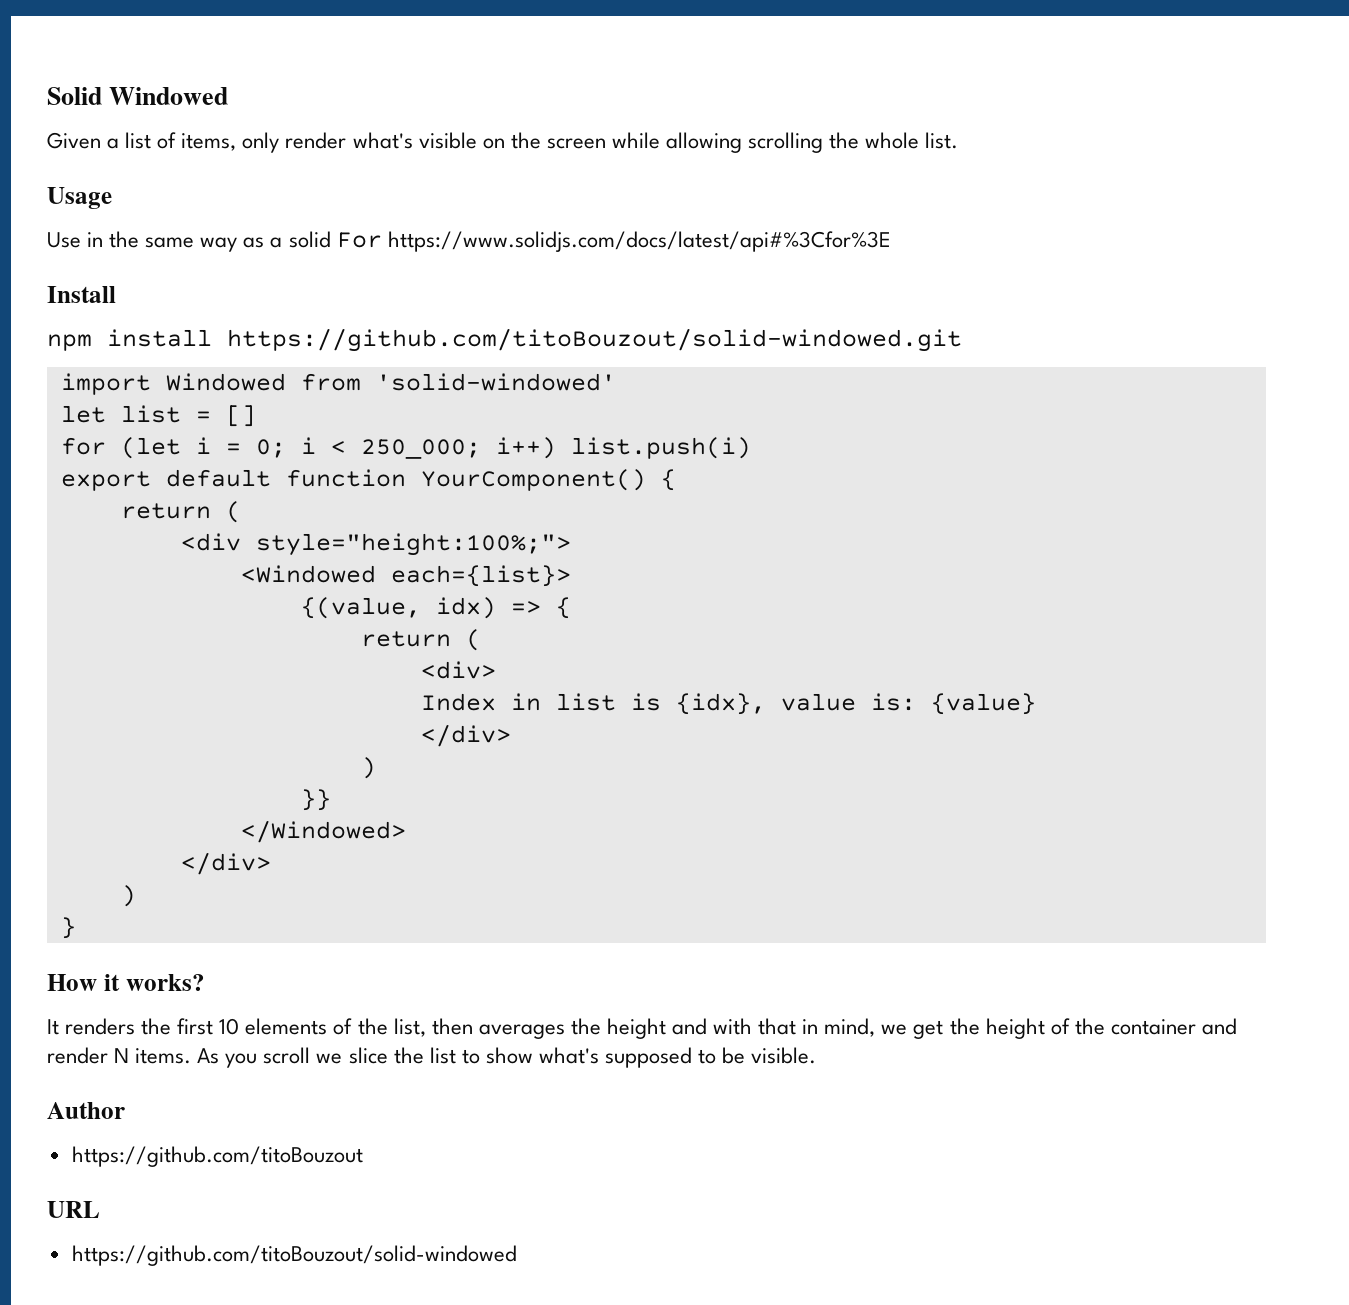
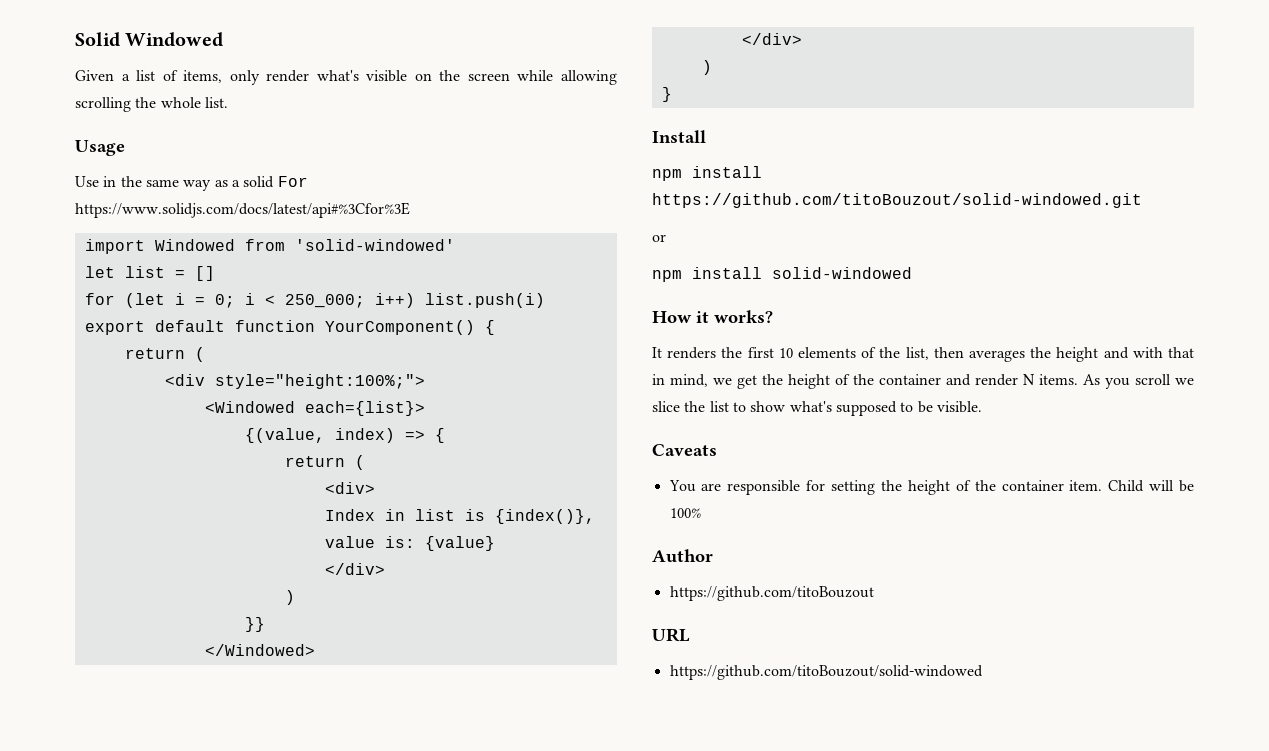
- Install
- npm install https://github.com/titoBouzout/solid-windowed.git
- {(value, idx) => {
+ {(value, index) => {
- Index in list is {idx}, value is: {value}
+ Index in list is {index()}, value is: {value}
+ Install
+ npm install https://github.com/titoBouzout/solid-windowed.git
+ or
+ npm install solid-windowed
+ Caveats
+ You are responsible for setting the height of the container item. Child will be 100%

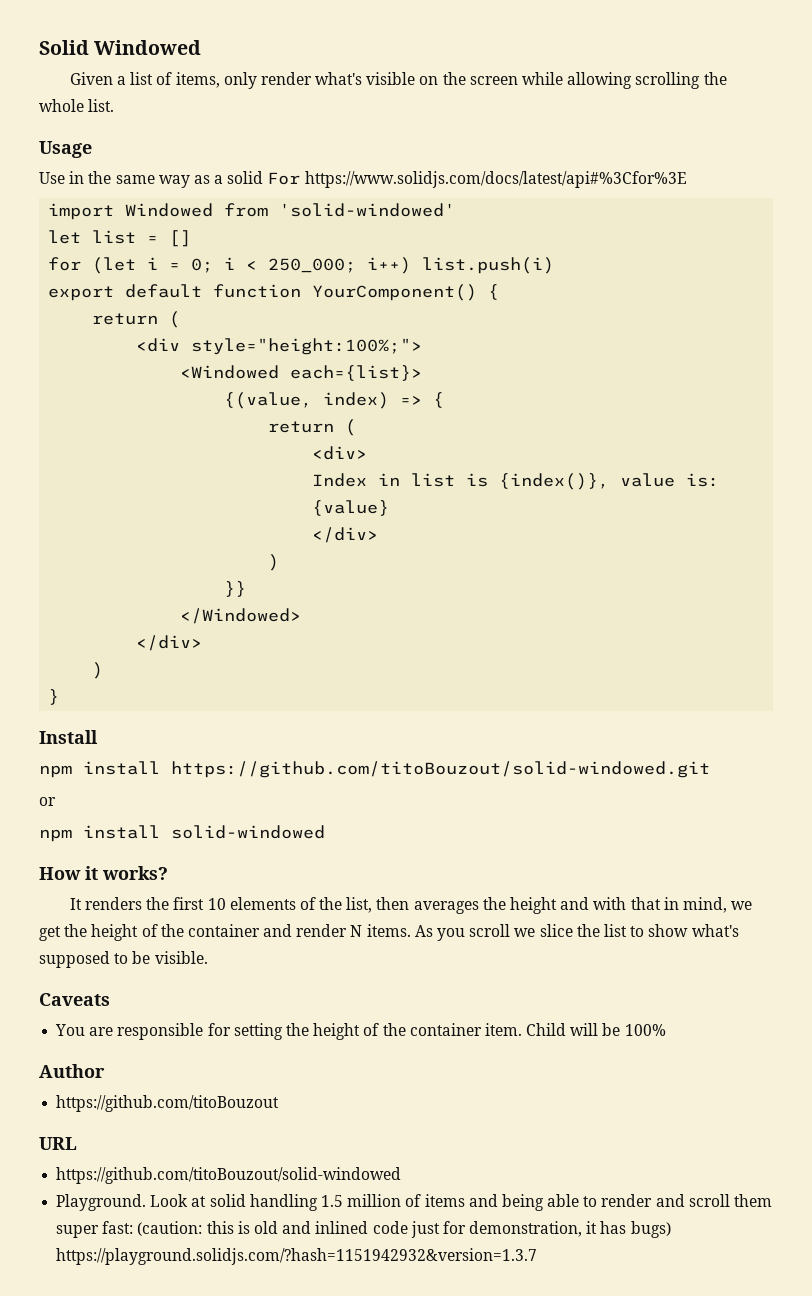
+ Playground. Look at solid handling 1.5 million of items and being able to render and scroll them super fast: (caution: this is old and inlined code just for demonstration, it has bugs) https://playground.solidjs.com/?hash=1151942932&version=1.3.7

